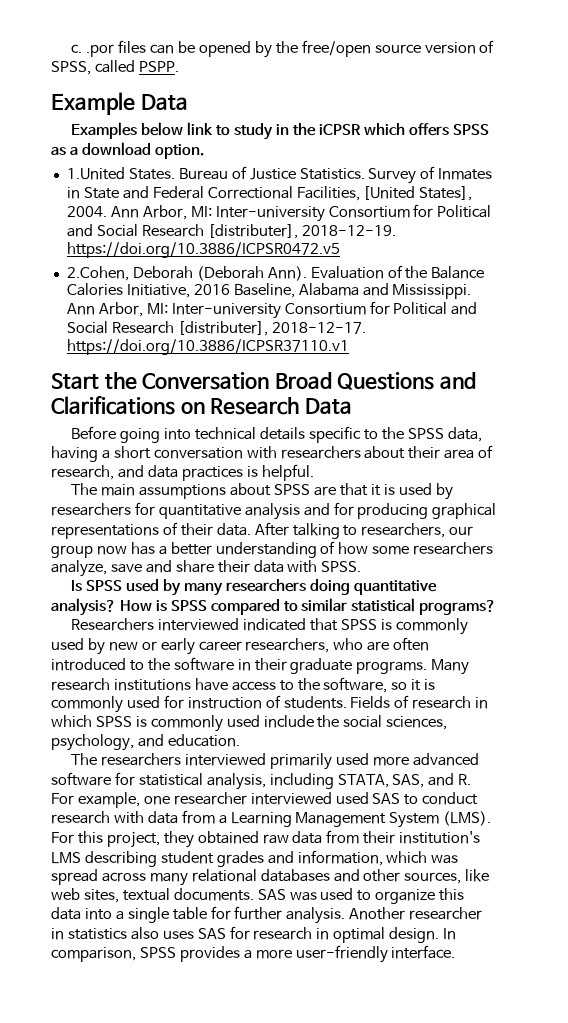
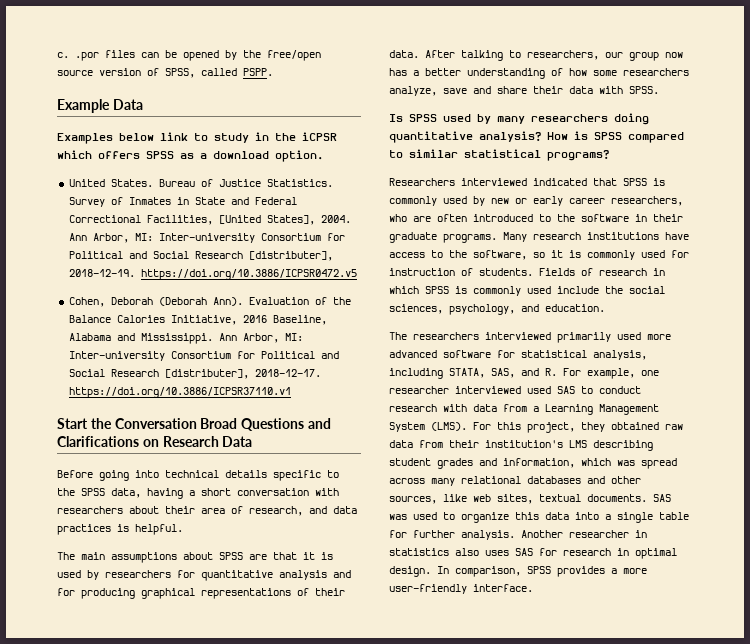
- 1.United States.
+ United States.
- 2.Cohen, Deborah (Deborah Ann).
+ Cohen, Deborah (Deborah Ann).

